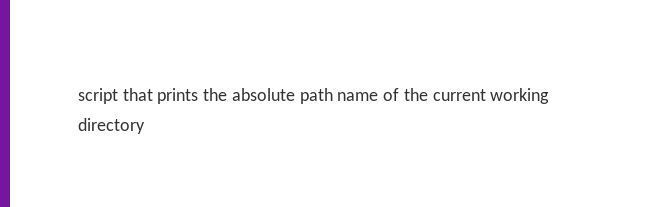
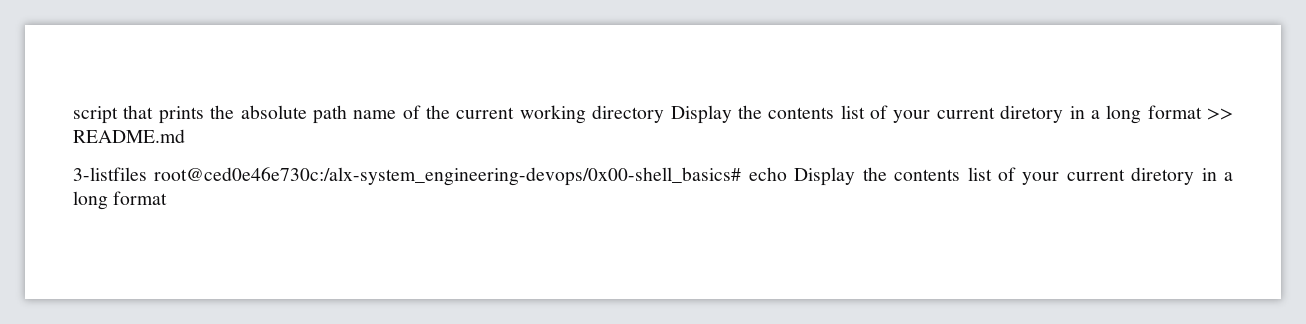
- script that prints the absolute path name of the current working directory
+ script that prints the absolute path name of the current working directory Display the contents list of your current diretory in a long format >> README.md
+ 3-listfiles root@ced0e46e730c:/alx-system_engineering-devops/0x00-shell_basics# echo Display the contents list of your current diretory in a long format

